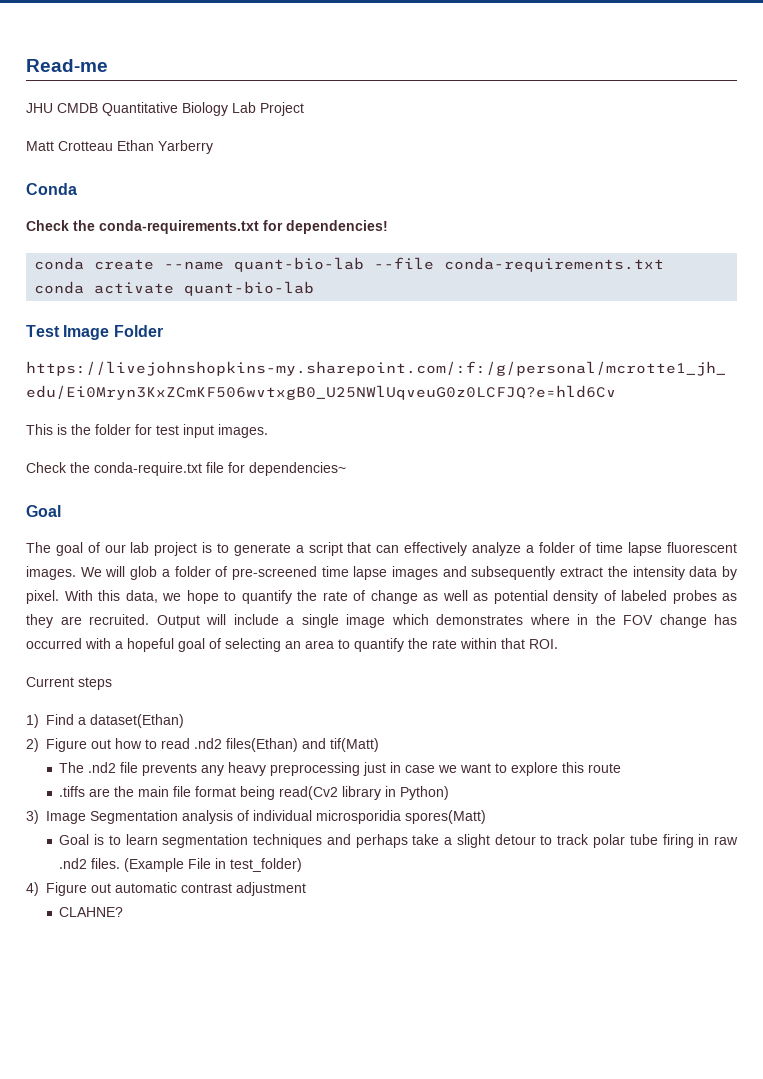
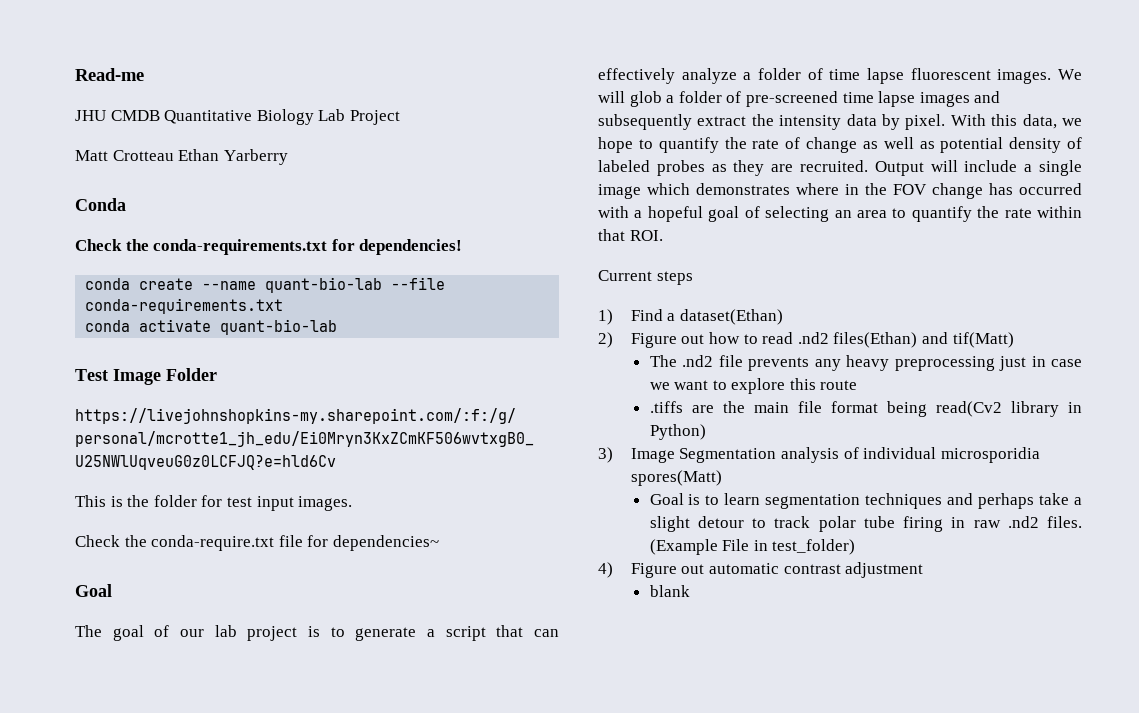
- CLAHNE?
+ blank

